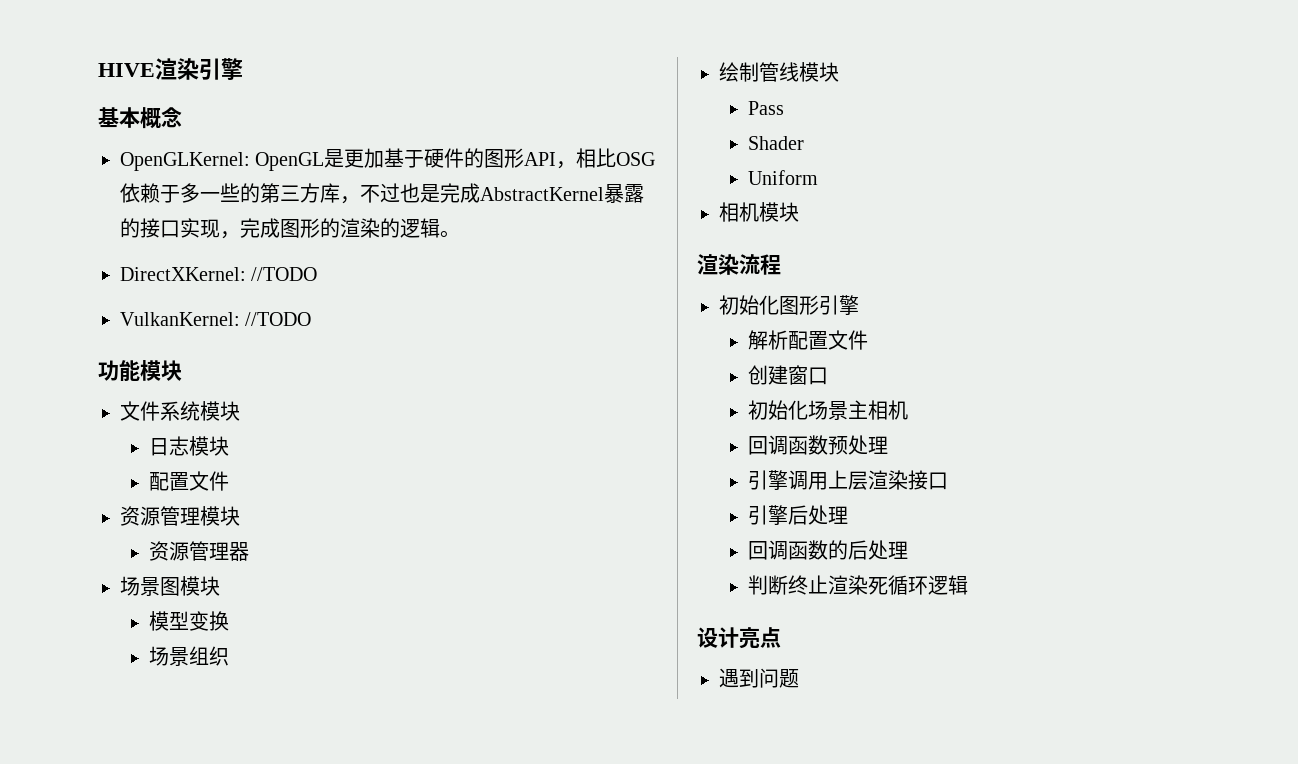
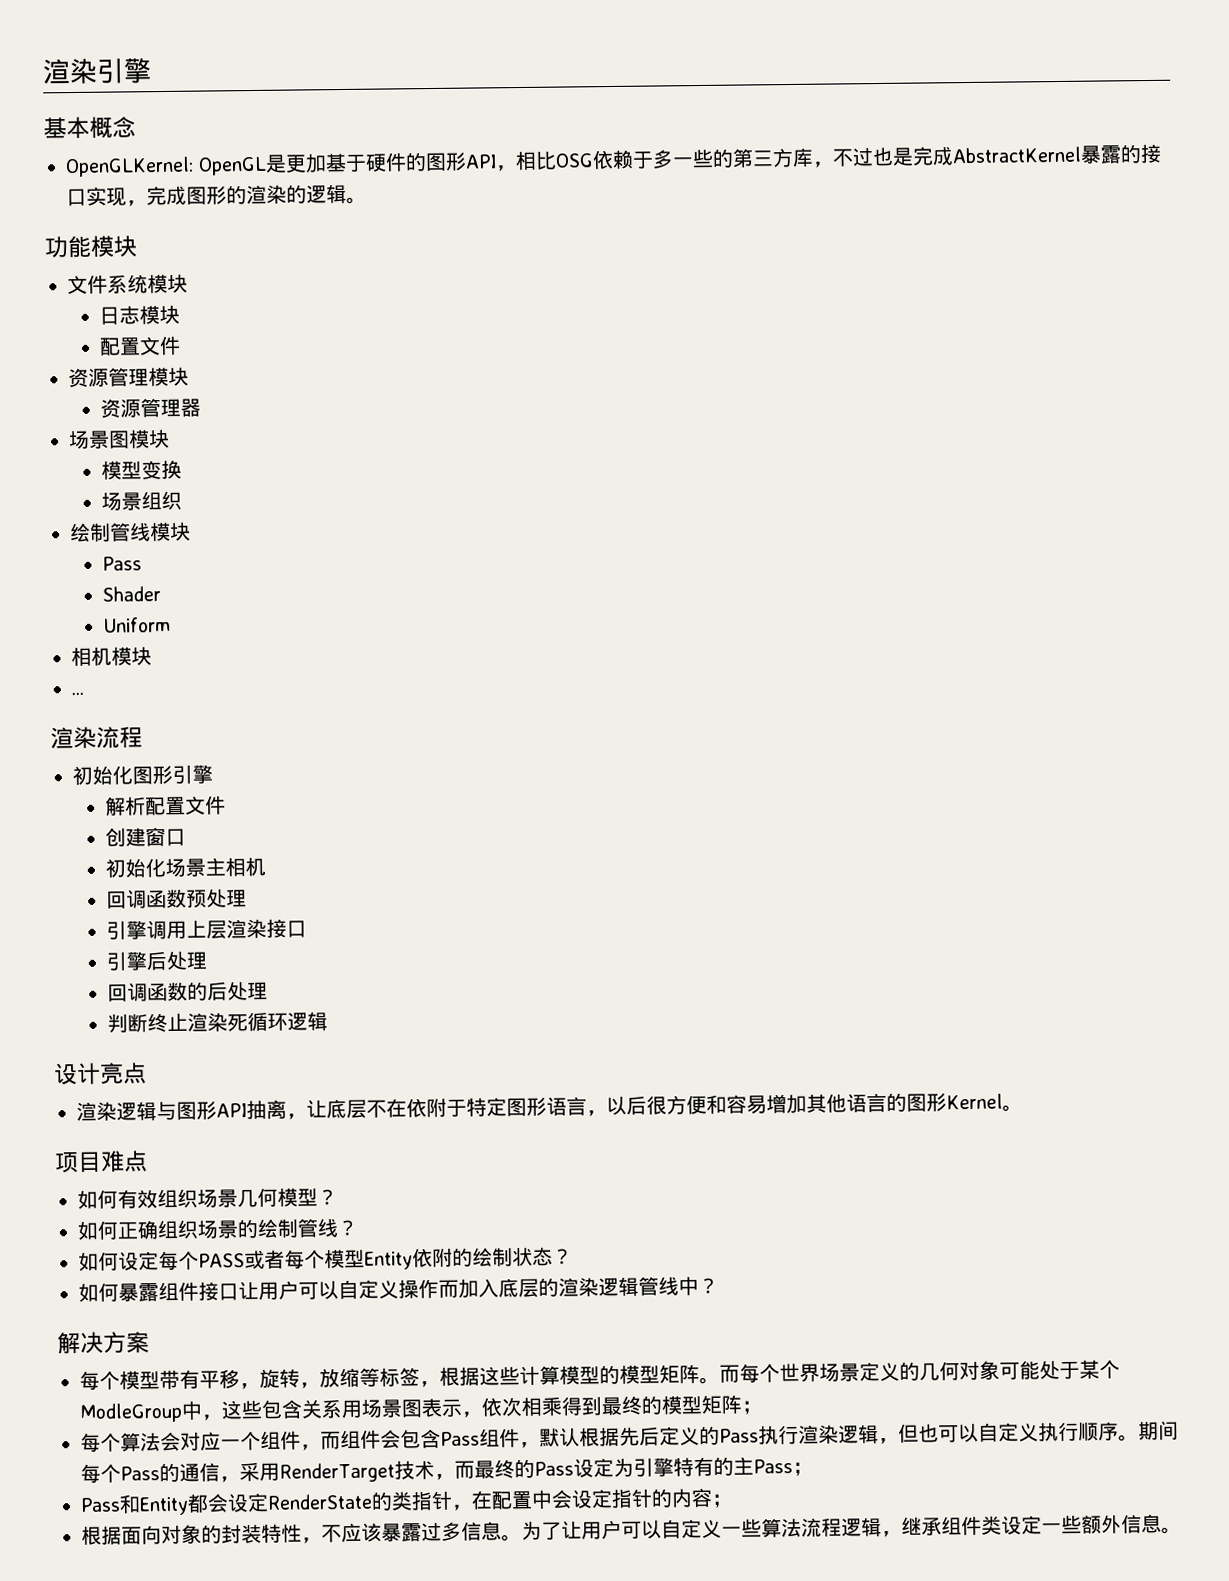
- HIVE渲染引擎
+ 渲染引擎
- DirectXKernel: //TODO
- VulkanKernel: //TODO
+ ...
- 遇到问题
+ 渲染逻辑与图形API抽离，让底层不在依附于特定图形语言，以后很方便和容易增加其他语言的图形Kernel。
+ 项目难点
+ 如何有效组织场景几何模型？
+ 如何正确组织场景的绘制管线？
+ 如何设定每个PASS或者每个模型Entity依附的绘制状态？
+ 如何暴露组件接口让用户可以自定义操作而加入底层的渲染逻辑管线中？
+ 解决方案
+ 每个模型带有平移，旋转，放缩等标签，根据这些计算模型的模型矩阵。而每个世界场景定义的几何对象可能处于某个ModleGroup中，这些包含关系用场景图表示，依次相乘得到最终的模型矩阵；
+ 每个算法会对应一个组件，而组件会包含Pass组件，默认根据先后定义的Pass执行渲染逻辑，但也可以自定义执行顺序。期间每个Pass的通信，采用RenderTarget技术，而最终的Pass设定为引擎特有的主Pass；
+ Pass和Entity都会设定RenderState的类指针，在配置中会设定指针的内容；
+ 根据面向对象的封装特性，不应该暴露过多信息。为了让用户可以自定义一些算法流程逻辑，继承组件类设定一些额外信息。

